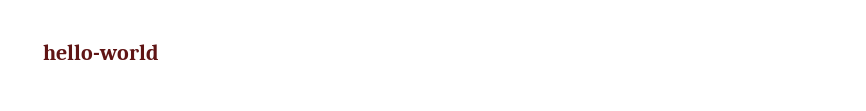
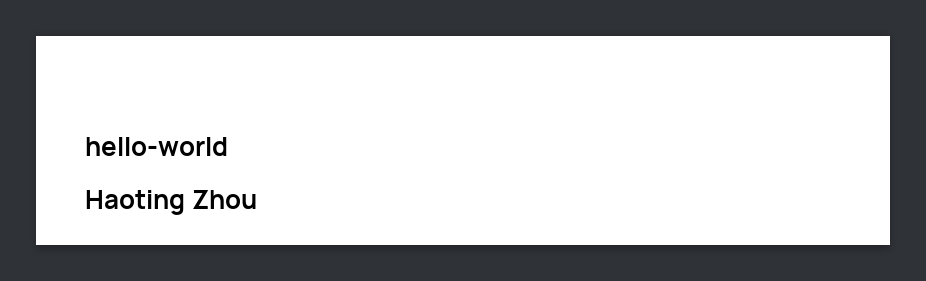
+ Haoting Zhou

